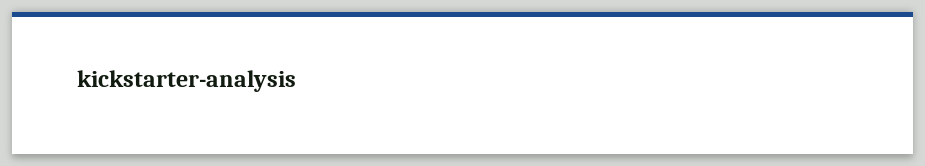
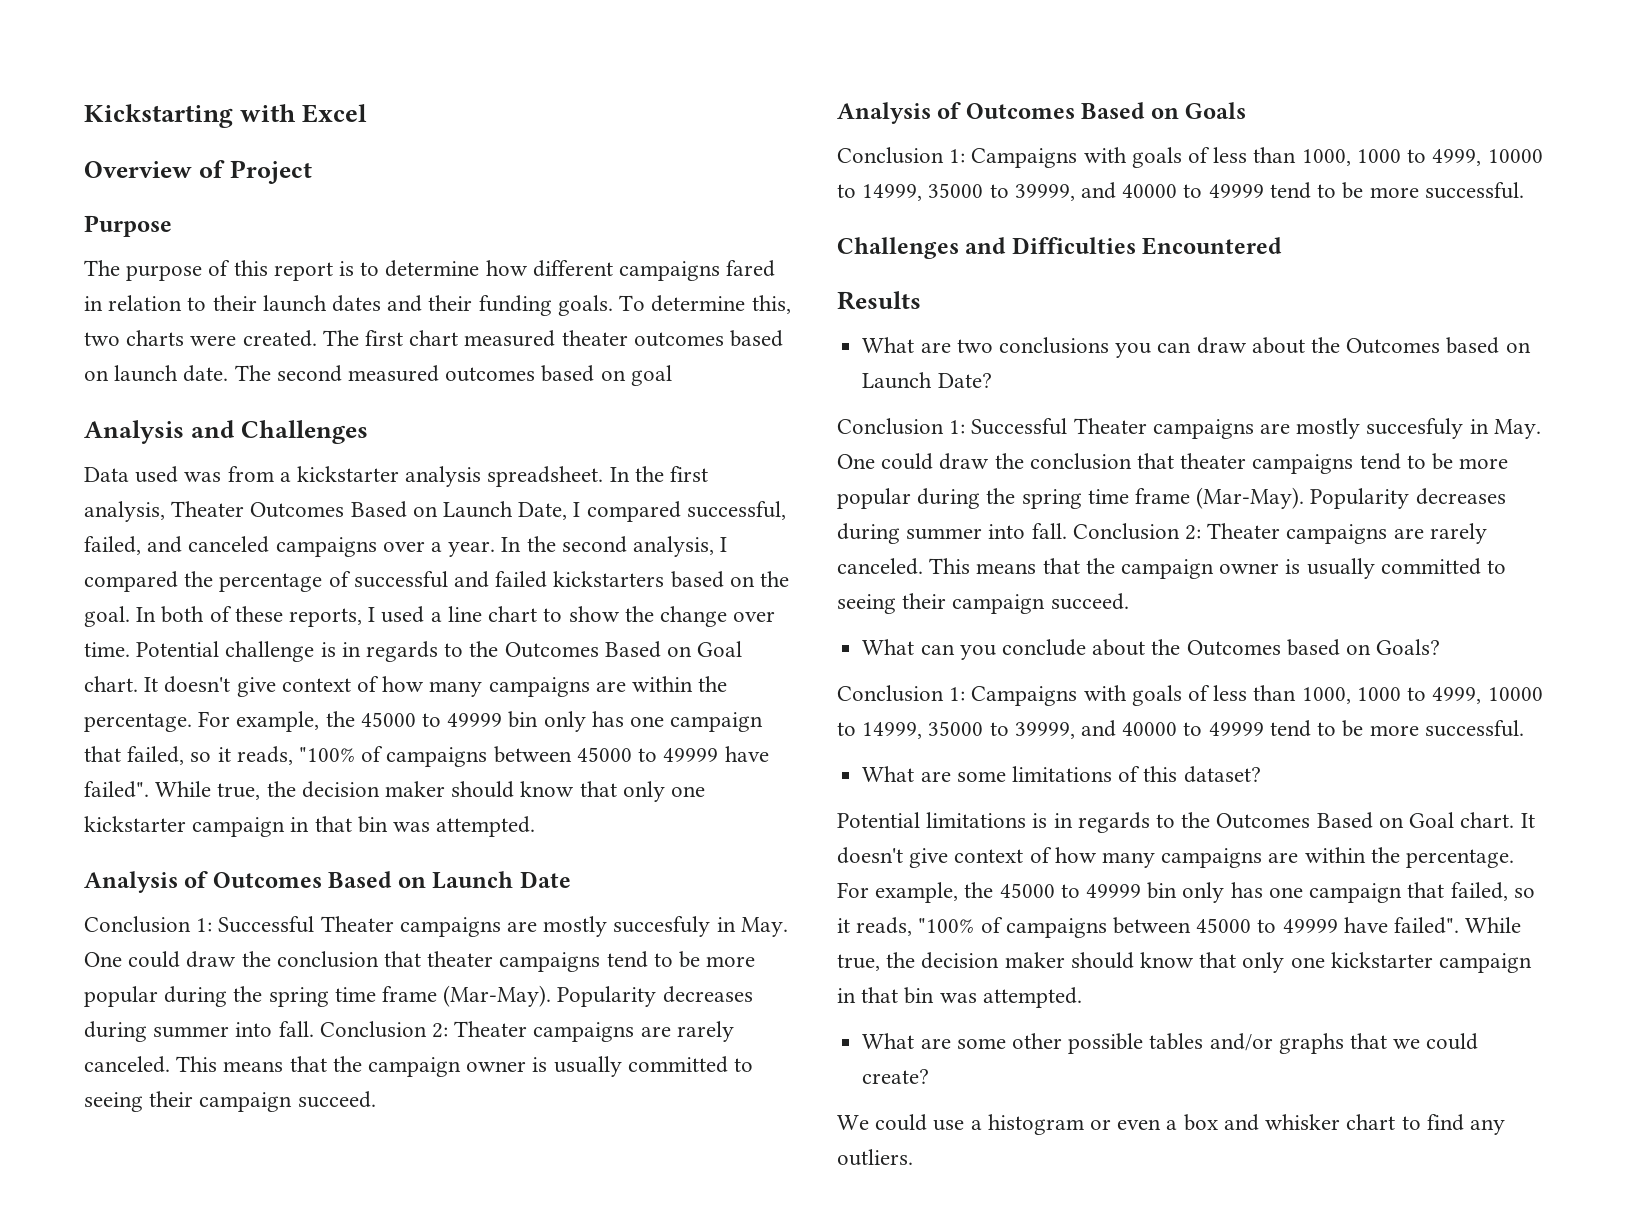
- kickstarter-analysis
+ Kickstarting with Excel
+ Overview of Project
+ Purpose
+ The purpose of this report is to determine how different campaigns fared in relation to their launch dates and their funding goals. To determine this, two charts were created. The first chart measured theater outcomes based on launch date. The second measured outcomes based on goal
+ Analysis and Challenges
+ Data used was from a kickstarter analysis spreadsheet. In the first analysis, Theater Outcomes Based on Launch Date, I compared successful, failed, and canceled campaigns over a year. In the second analysis, I compared the percentage of successful and failed kickstarters based on the goal. In both of these reports, I used a line chart to show the change over time. Potential challenge is in regards to the Outcomes Based on Goal chart. It doesn't give context of how many campaigns are within the percentage. For example, the 45000 to 49999 bin only has one campaign that failed, so it reads, "100% of campaigns between 45000 to 49999 have failed". While true, the decision maker should know that only one kickstarter campaign in that bin was attempted.
+ Analysis of Outcomes Based on Launch Date
+ Conclusion 1: Successful Theater campaigns are mostly succesfuly in May. One could draw the conclusion that theater campaigns tend to be more popular during the spring time frame (Mar-May). Popularity decreases during summer into fall. Conclusion 2: Theater campaigns are rarely canceled. This means that the campaign owner is usually committed to seeing their campaign succeed.
+ Analysis of Outcomes Based on Goals
+ Conclusion 1: Campaigns with goals of less than 1000, 1000 to 4999, 10000 to 14999, 35000 to 39999, and 40000 to 49999 tend to be more successful.
+ Challenges and Difficulties Encountered
+ Results
+ What are two conclusions you can draw about the Outcomes based on Launch Date?
+ Conclusion 1: Successful Theater campaigns are mostly succesfuly in May. One could draw the conclusion that theater campaigns tend to be more popular during the spring time frame (Mar-May). Popularity decreases during summer into fall. Conclusion 2: Theater campaigns are rarely canceled. This means that the campaign owner is usually committed to seeing their campaign succeed.
+ What can you conclude about the Outcomes based on Goals?
+ Conclusion 1: Campaigns with goals of less than 1000, 1000 to 4999, 10000 to 14999, 35000 to 39999, and 40000 to 49999 tend to be more successful.
+ What are some limitations of this dataset?
+ Potential limitations is in regards to the Outcomes Based on Goal chart. It doesn't give context of how many campaigns are within the percentage. For example, the 45000 to 49999 bin only has one campaign that failed, so it reads, "100% of campaigns between 45000 to 49999 have failed". While true, the decision maker should know that only one kickstarter campaign in that bin was attempted.
+ What are some other possible tables and/or graphs that we could create?
+ We could use a histogram or even a box and whisker chart to find any outliers.

